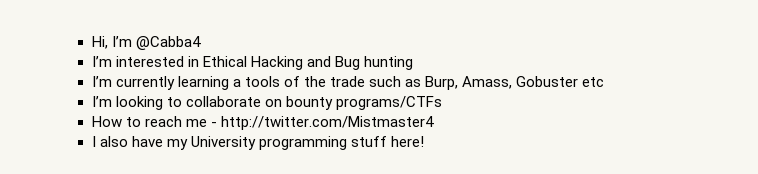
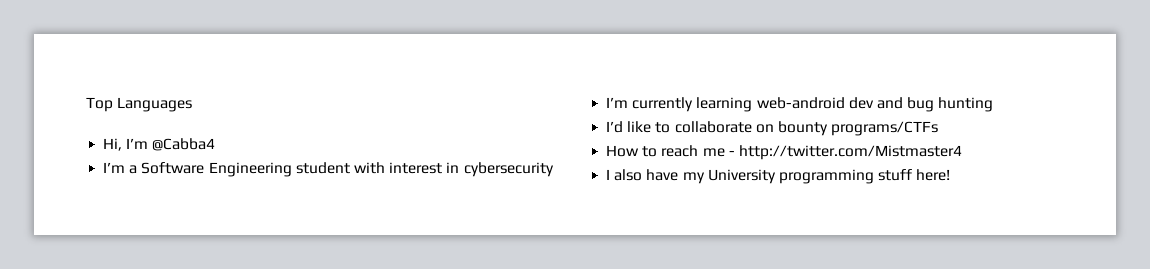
+ Top Languages
- I’m interested in Ethical Hacking and Bug hunting
- I’m currently learning a tools of the trade such as Burp, Amass, Gobuster etc
- I’m looking to collaborate on bounty programs/CTFs
+ I’m a Software Engineering student with interest in cybersecurity
+ I’m currently learning web-android dev and bug hunting
+ I’d like to collaborate on bounty programs/CTFs

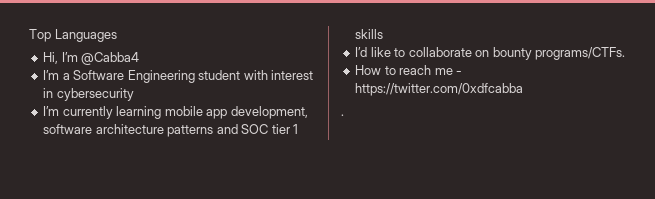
- I’m currently learning web-android dev and bug hunting
+ I’m currently learning mobile app development, software architecture patterns and SOC tier 1 skills
- I’d like to collaborate on bounty programs/CTFs
+ I’d like to collaborate on bounty programs/CTFs.
- How to reach me - http://twitter.com/Mistmaster4
- I also have my University programming stuff here!
+ How to reach me - https://twitter.com/0xdfcabba
+ .

